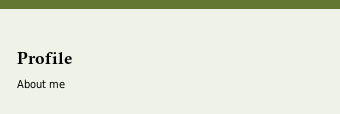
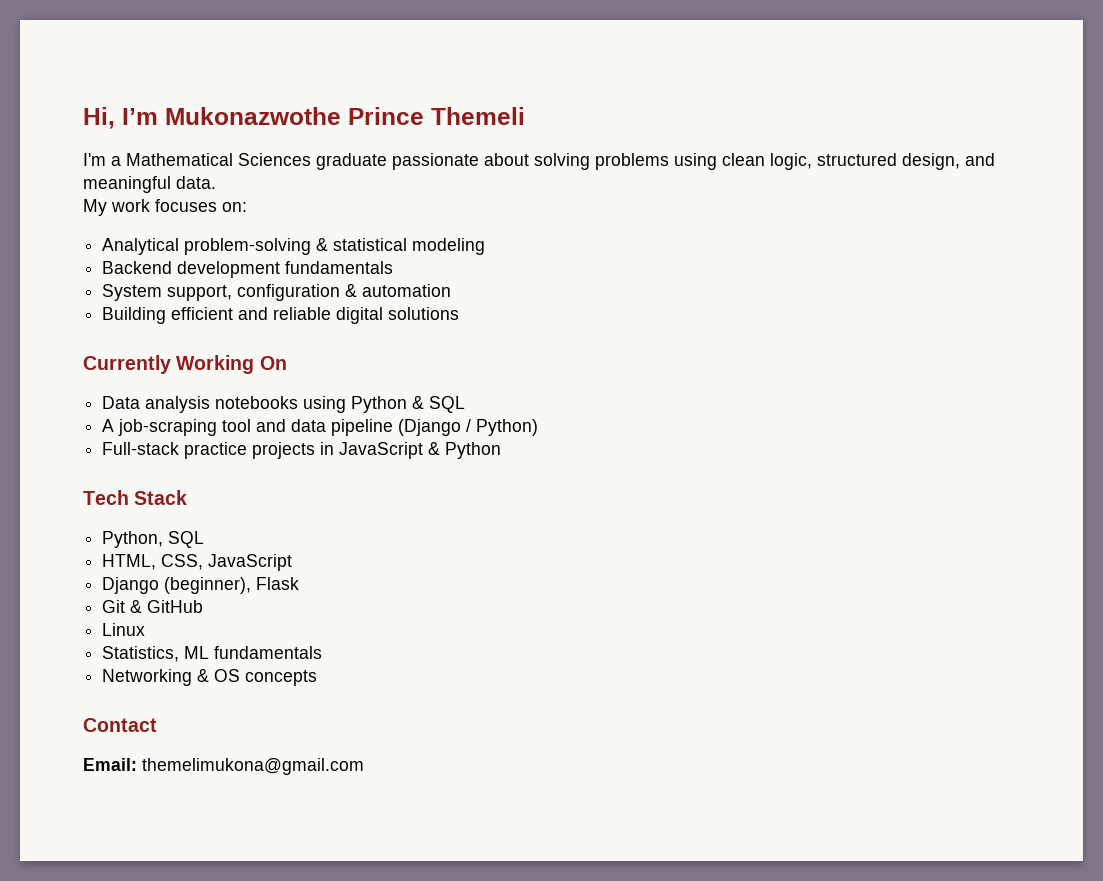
- Profile
- About me
+ Hi, I’m Mukonazwothe Prince Themeli
+ I'm a Mathematical Sciences graduate passionate about solving problems using clean logic, structured design, and meaningful data.
+ My work focuses on:
+ Analytical problem-solving & statistical modeling
+ Backend development fundamentals
+ System support, configuration & automation
+ Building efficient and reliable digital solutions
+ Currently Working On
+ Data analysis notebooks using Python & SQL
+ A job-scraping tool and data pipeline (Django / Python)
+ Full-stack practice projects in JavaScript & Python
+ Tech Stack
+ Python, SQL
+ HTML, CSS, JavaScript
+ Django (beginner), Flask
+ Git & GitHub
+ Linux
+ Statistics, ML fundamentals
+ Networking & OS concepts
+ Contact
+ Email: themelimukona@gmail.com

